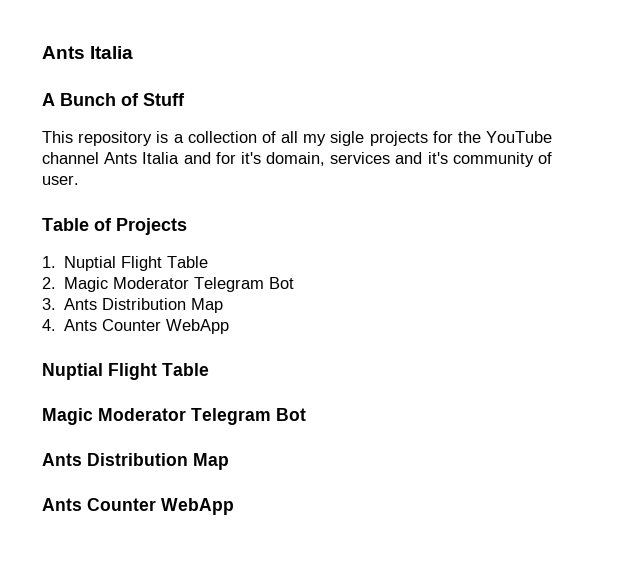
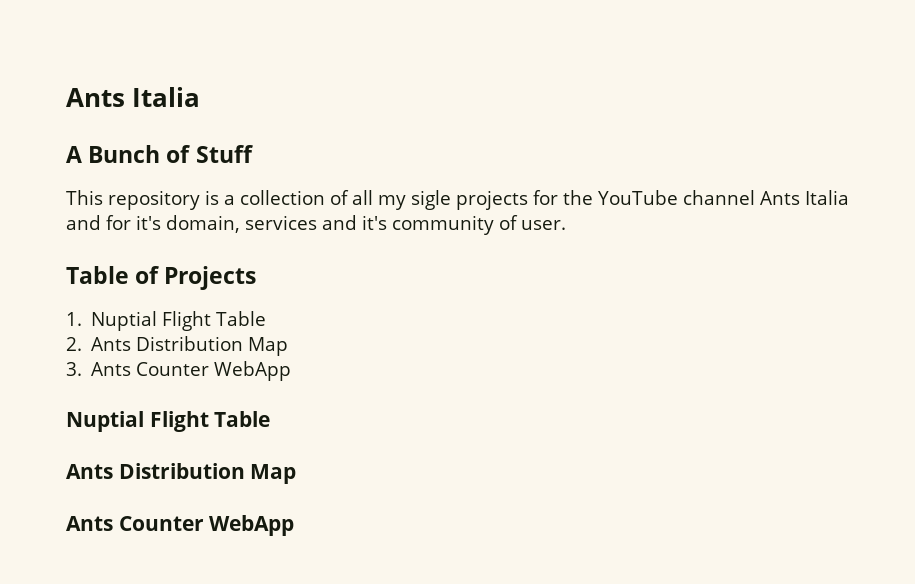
- 2. Magic Moderator Telegram Bot
- 3. Ants Distribution Map
- 4. Ants Counter WebApp
+ 2. Ants Distribution Map
+ 3. Ants Counter WebApp
  Nuptial Flight Table
- Magic Moderator Telegram Bot

